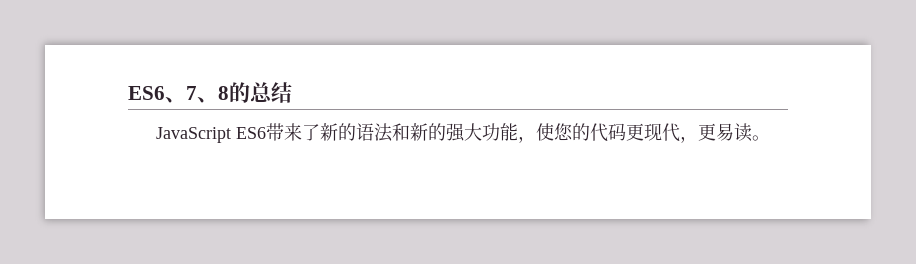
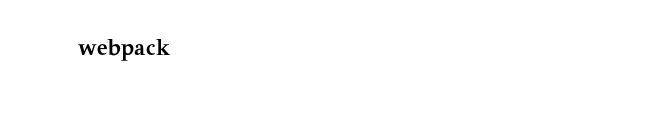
- ES6、7、8的总结
- JavaScript ES6带来了新的语法和新的强大功能，使您的代码更现代，更易读。
+ webpack

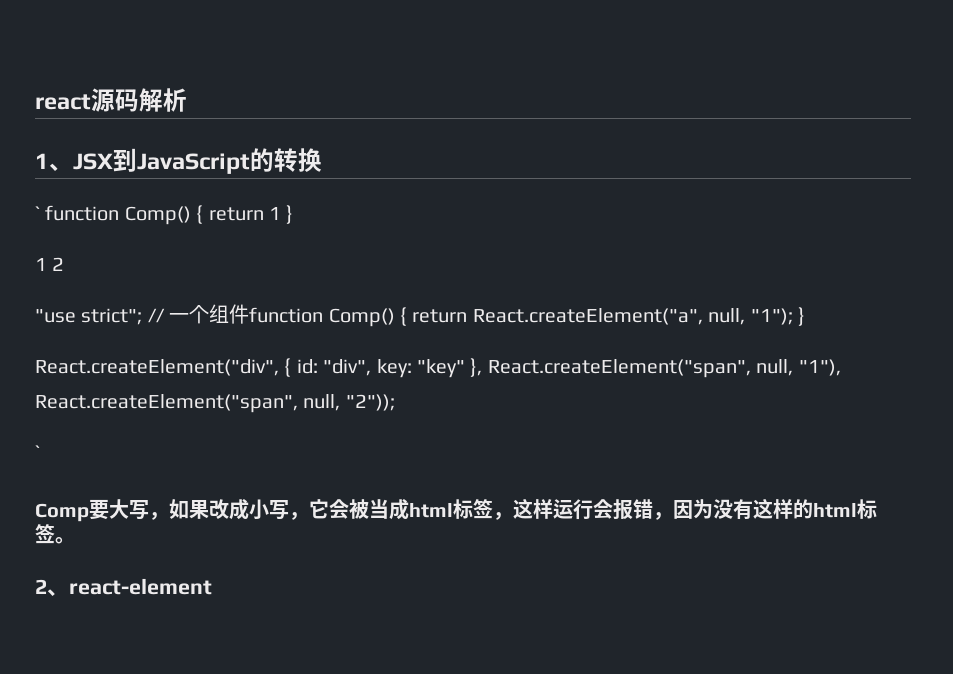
- webpack
+ react源码解析
+ 1、JSX到JavaScript的转换
+ ` function Comp() { return 1 }
+ 1 2
+ "use strict"; // 一个组件function Comp() { return React.createElement("a", null, "1"); }
+ React.createElement("div", { id: "div", key: "key" }, React.createElement("span", null, "1"), React.createElement("span", null, "2"));
+ `
+ Comp要大写，如果改成小写，它会被当成html标签，这样运行会报错，因为没有这样的html标签。
+ 2、react-element

